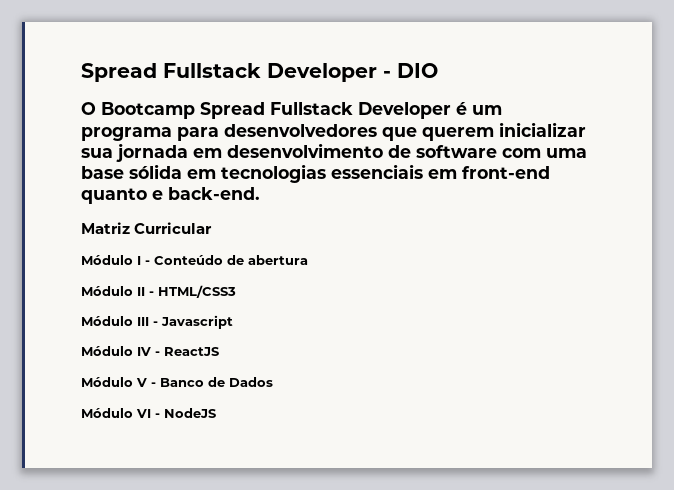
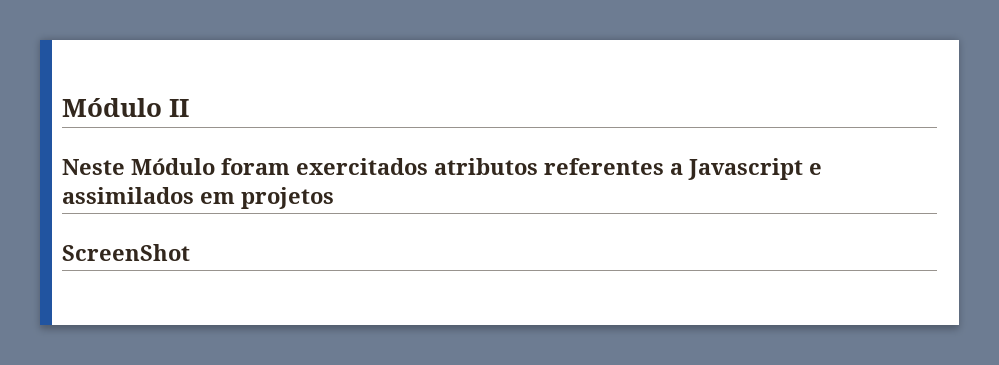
- Spread Fullstack Developer - DIO
- O Bootcamp Spread Fullstack Developer é um programa para desenvolvedores que querem inicializar sua jornada em desenvolvimento de software com uma base sólida em tecnologias essenciais em front-end quanto e back-end.
- Matriz Curricular
- Módulo I - Conteúdo de abertura
- Módulo II - HTML/CSS3
- Módulo III - Javascript
- Módulo IV - ReactJS
- Módulo V - Banco de Dados
- Módulo VI - NodeJS
+ Módulo II
+ Neste Módulo foram exercitados atributos referentes a Javascript e assimilados em projetos
+ ScreenShot

